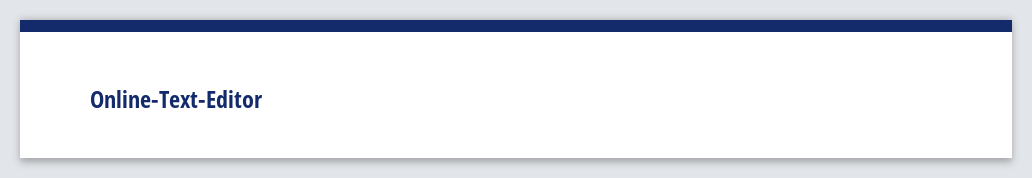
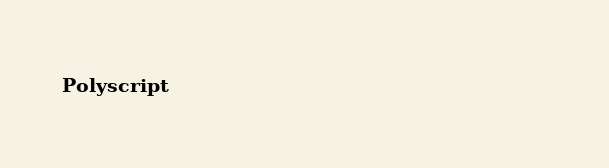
- Online-Text-Editor
+ Polyscript

